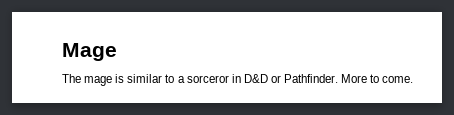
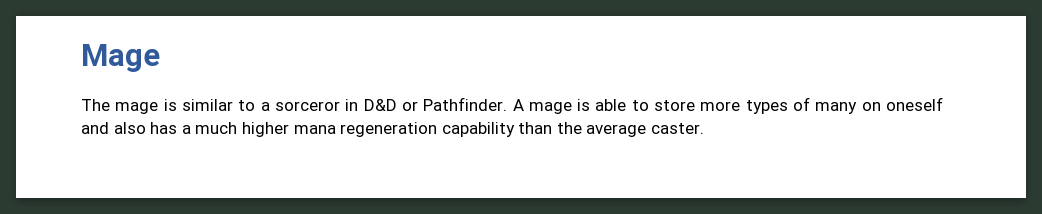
- More to come.
+ A mage is able to store more types of many on oneself and also has a much higher mana regeneration capability than the average caster.

